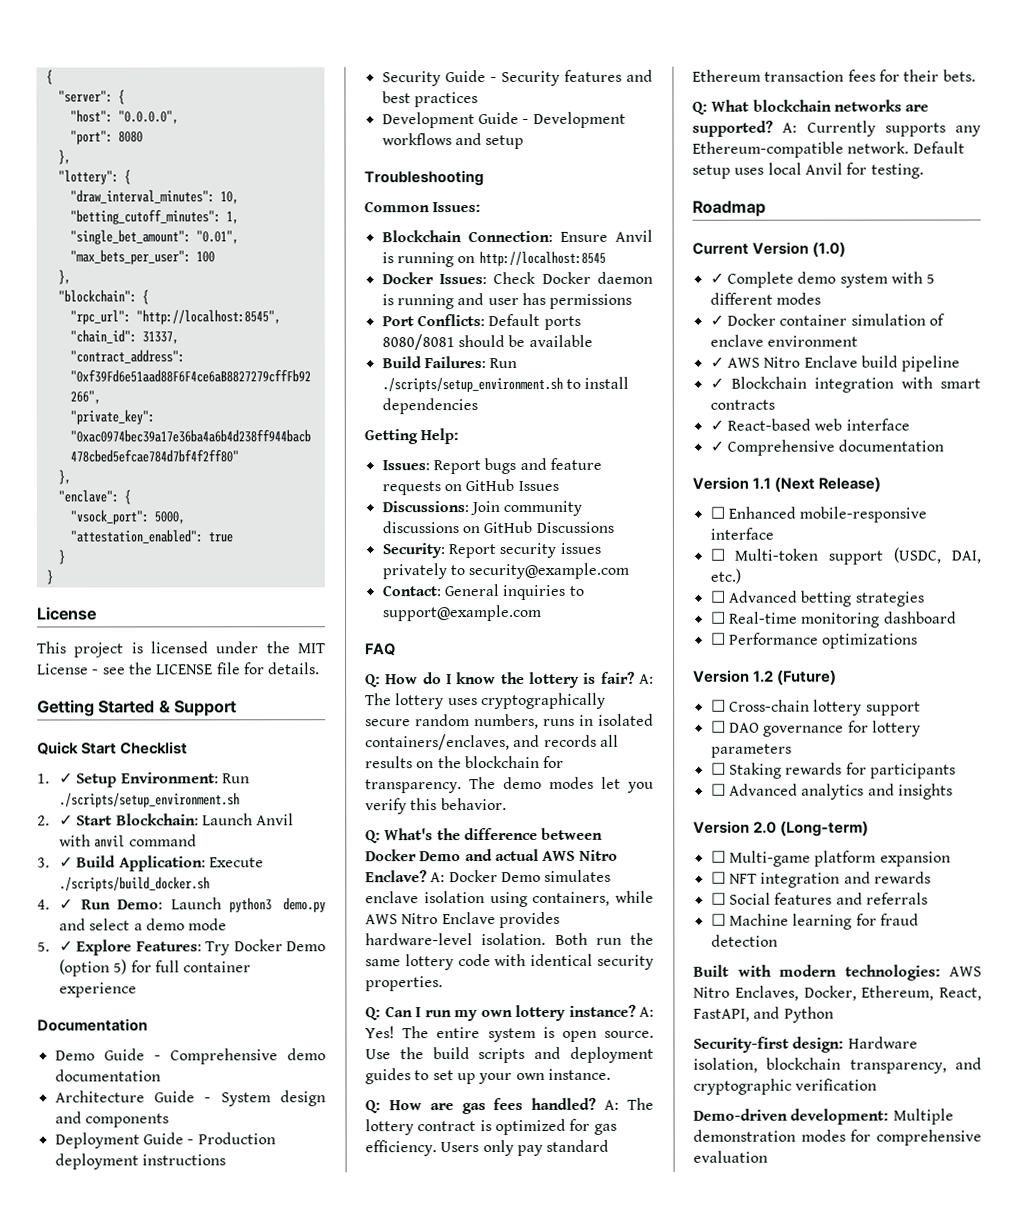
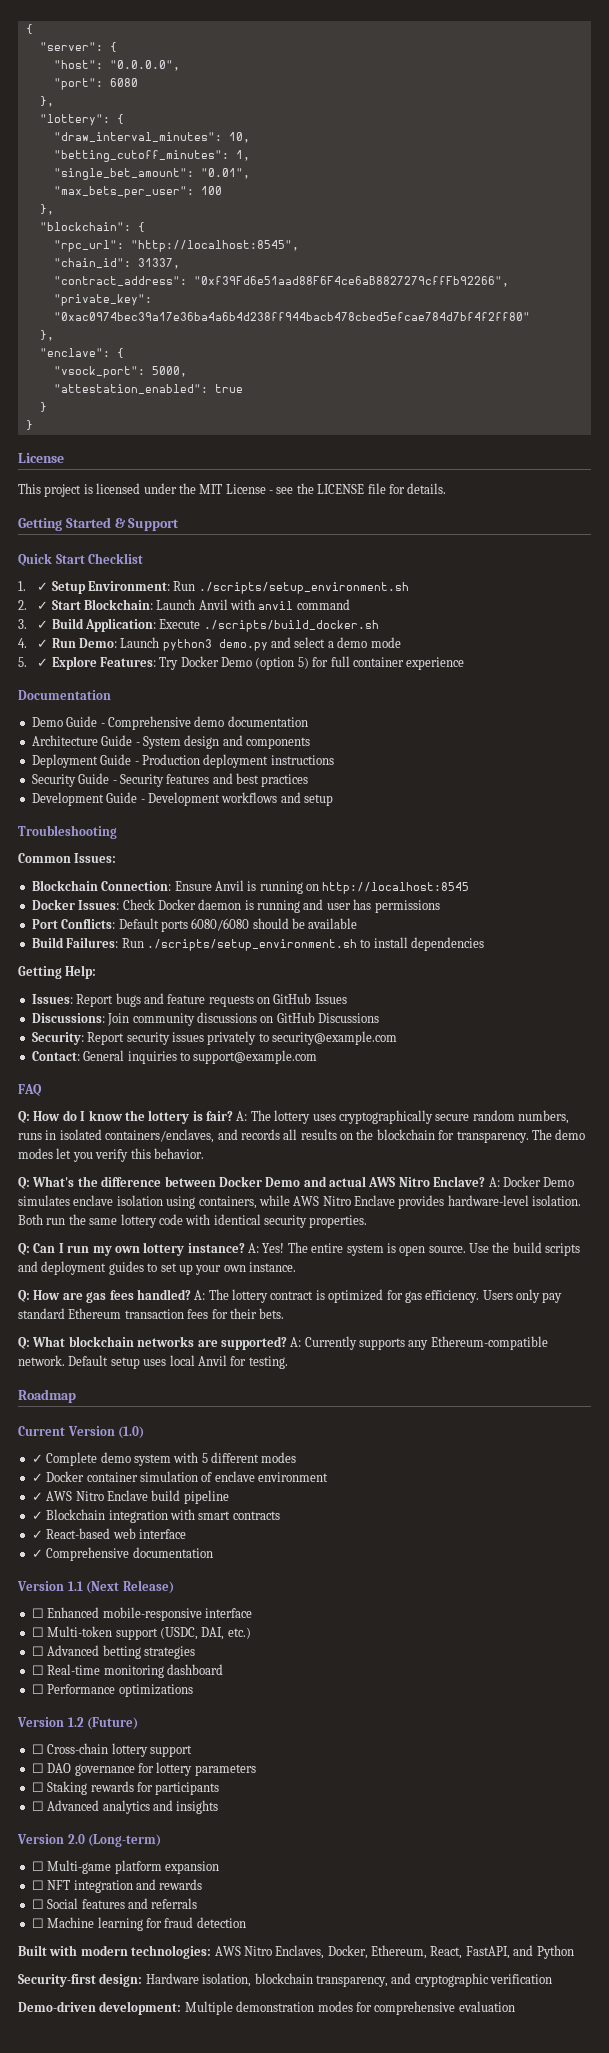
- "port": 8080
+ "port": 6080
- Port Conflicts: Default ports 8080/8081 should be available
+ Port Conflicts: Default ports 6080/6080 should be available

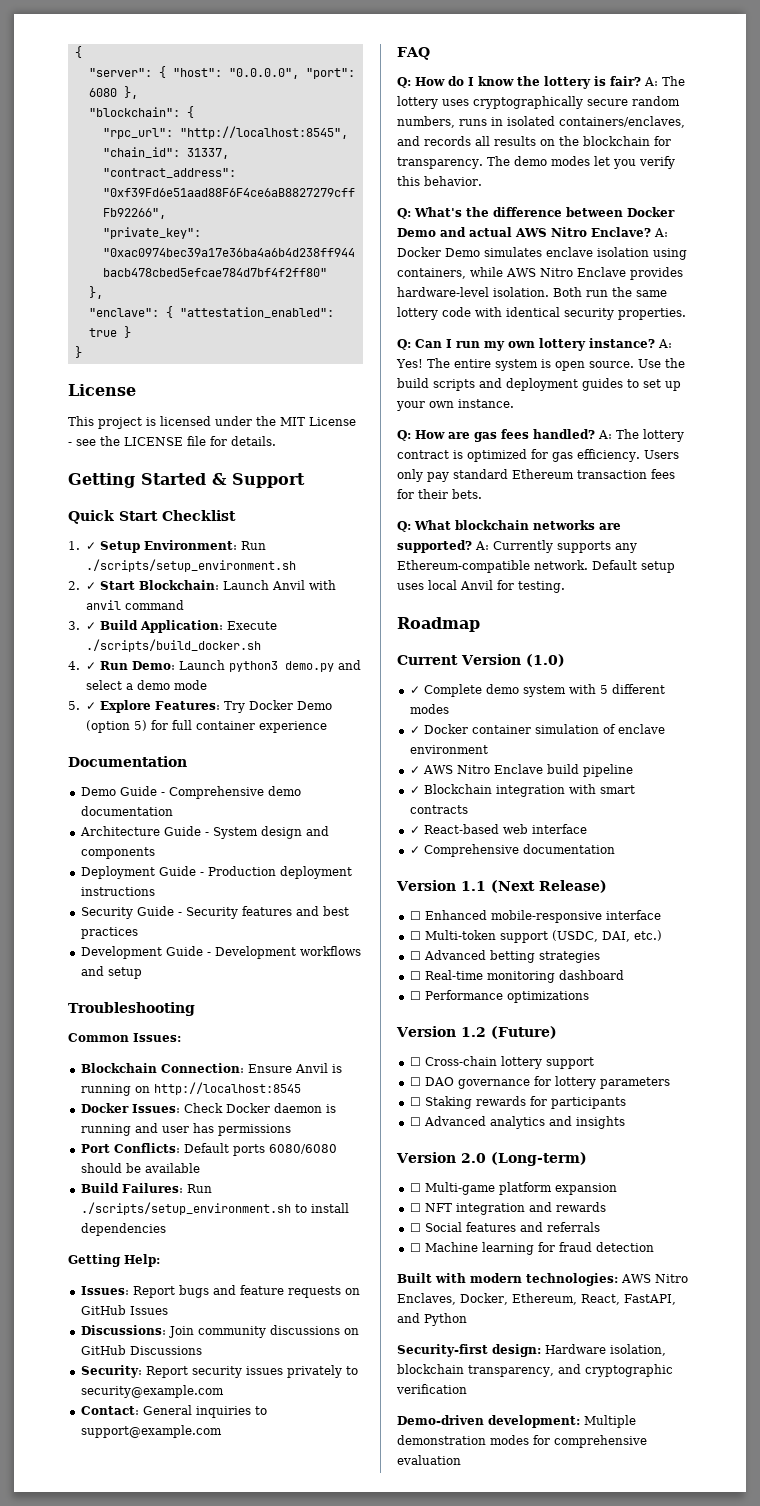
- "server": {
- "host": "0.0.0.0",
- "port": 6080
- },
- "lottery": {
- "draw_interval_minutes": 10,
- "betting_cutoff_minutes": 1,
- "single_bet_amount": "0.01",
- "max_bets_per_user": 100
- },
+ "server": { "host": "0.0.0.0", "port": 6080 },
- "enclave": {
- "vsock_port": 5000,
- "attestation_enabled": true
- }
+ "enclave": { "attestation_enabled": true }

